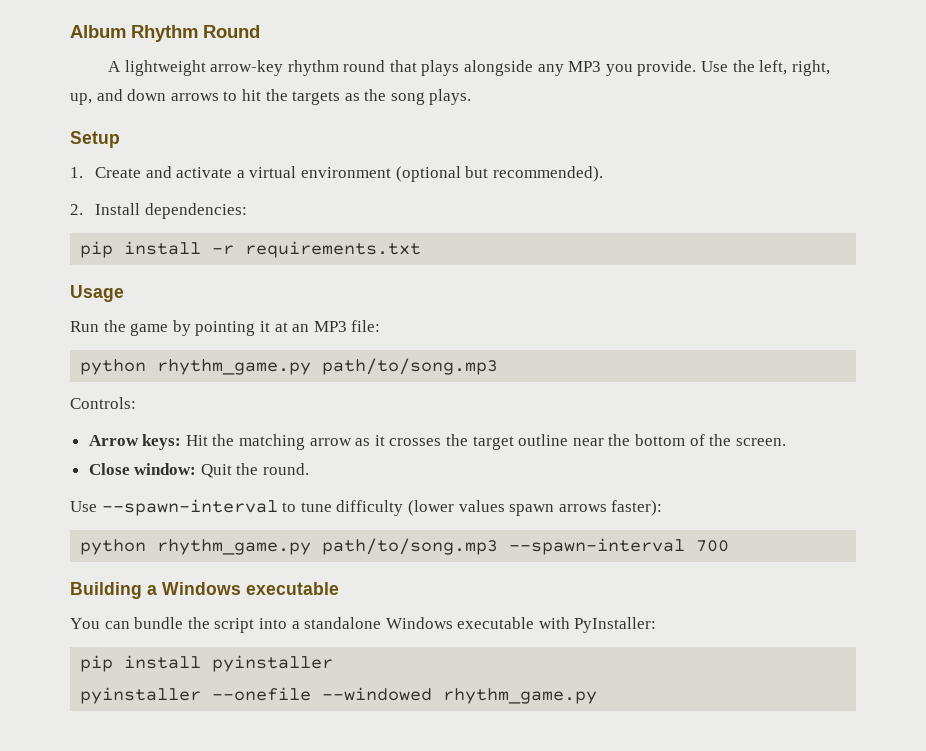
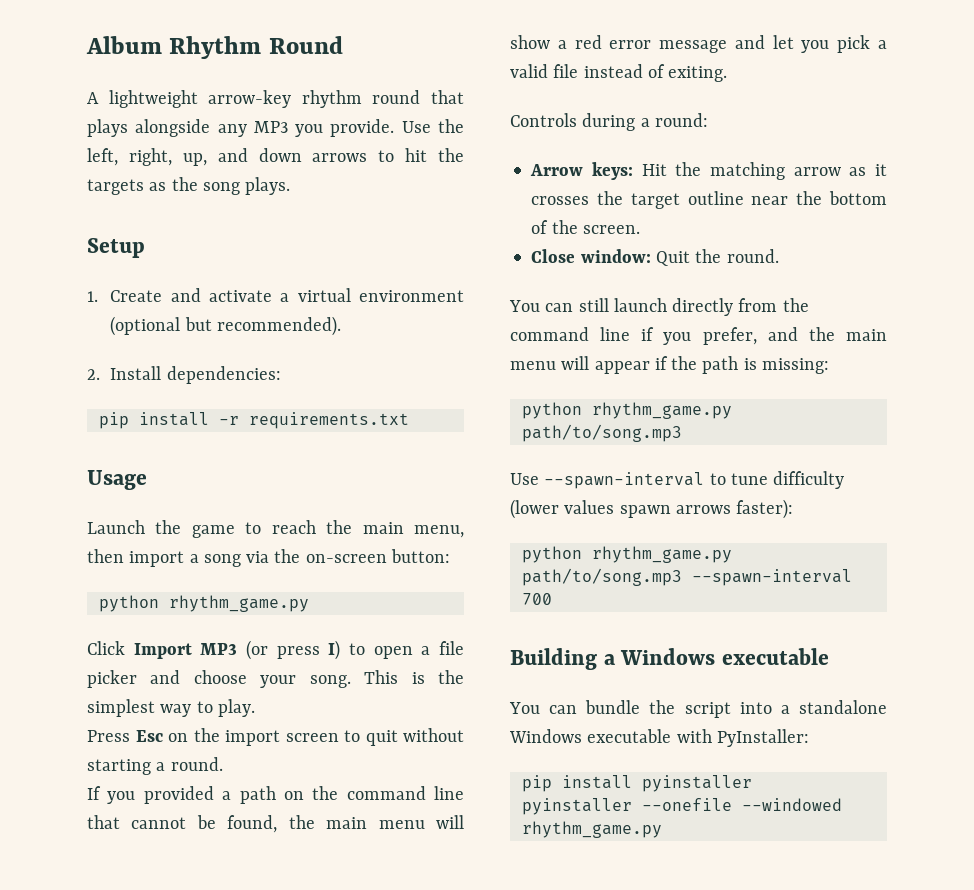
- Run the game by pointing it at an MP3 file:
- python rhythm_game.py path/to/song.mp3
- Controls:
+ Launch the game to reach the main menu, then import a song via the on-screen button:
+ python rhythm_game.py
+ Click Import MP3 (or press I) to open a file picker and choose your song. This is the simplest way to play.
+ Press Esc on the import screen to quit without starting a round.
+ If you provided a path on the command line that cannot be found, the main menu will show a red error message and let you pick a valid file instead of exiting.
+ Controls during a round:
+ You can still launch directly from the command line if you prefer, and the main menu will appear if the path is missing:
+ python rhythm_game.py path/to/song.mp3

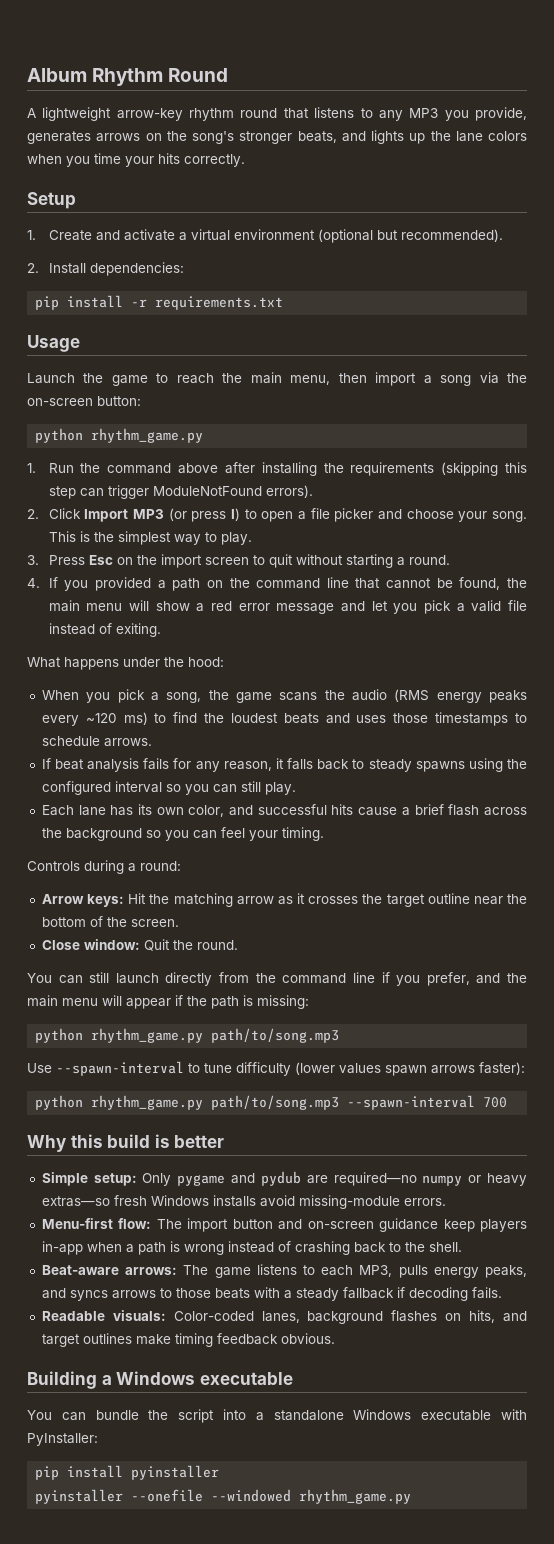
- A lightweight arrow-key rhythm round that plays alongside any MP3 you provide. Use the left, right, up, and down arrows to hit the targets as the song plays.
+ A lightweight arrow-key rhythm round that listens to any MP3 you provide, generates arrows on the song's stronger beats, and lights up the lane colors when you time your hits correctly.
- Click Import MP3 (or press I) to open a file picker and choose your song.
+ 1. Run the command above after installing the requirements (skipping this step can trigger ModuleNotFound errors).
+ 2. Click Import MP3 (or press I) to open a file picker and choose your song.
- Press Esc on the import screen to quit without starting a round.
+ 3. Press Esc on the import screen to quit without starting a round.
- If you provided a path on the command line that cannot be found, the main menu will show a red error message and let you pick a valid file instead of exiting.
+ 4. If you provided a path on the command line that cannot be found, the main menu will show a red error message and let you pick a valid file instead of exiting.
+ What happens under the hood:
+ When you pick a song, the game scans the audio (RMS energy peaks every ~120 ms) to find the loudest beats and uses those timestamps to schedule arrows.
+ If beat analysis fails for any reason, it falls back to steady spawns using the configured interval so you can still play.
+ Each lane has its own color, and successful hits cause a brief flash across the background so you can feel your timing.
+ Why this build is better
+ Simple setup: Only pygame and pydub are required—no numpy or heavy extras—so fresh Windows installs avoid missing-module errors.
+ Menu-first flow: The import button and on-screen guidance keep players in-app when a path is wrong instead of crashing back to the shell.
+ Beat-aware arrows: The game listens to each MP3, pulls energy peaks, and syncs arrows to those beats with a steady fallback if decoding fails.
+ Readable visuals: Color-coded lanes, background flashes on hits, and target outlines make timing feedback obvious.

